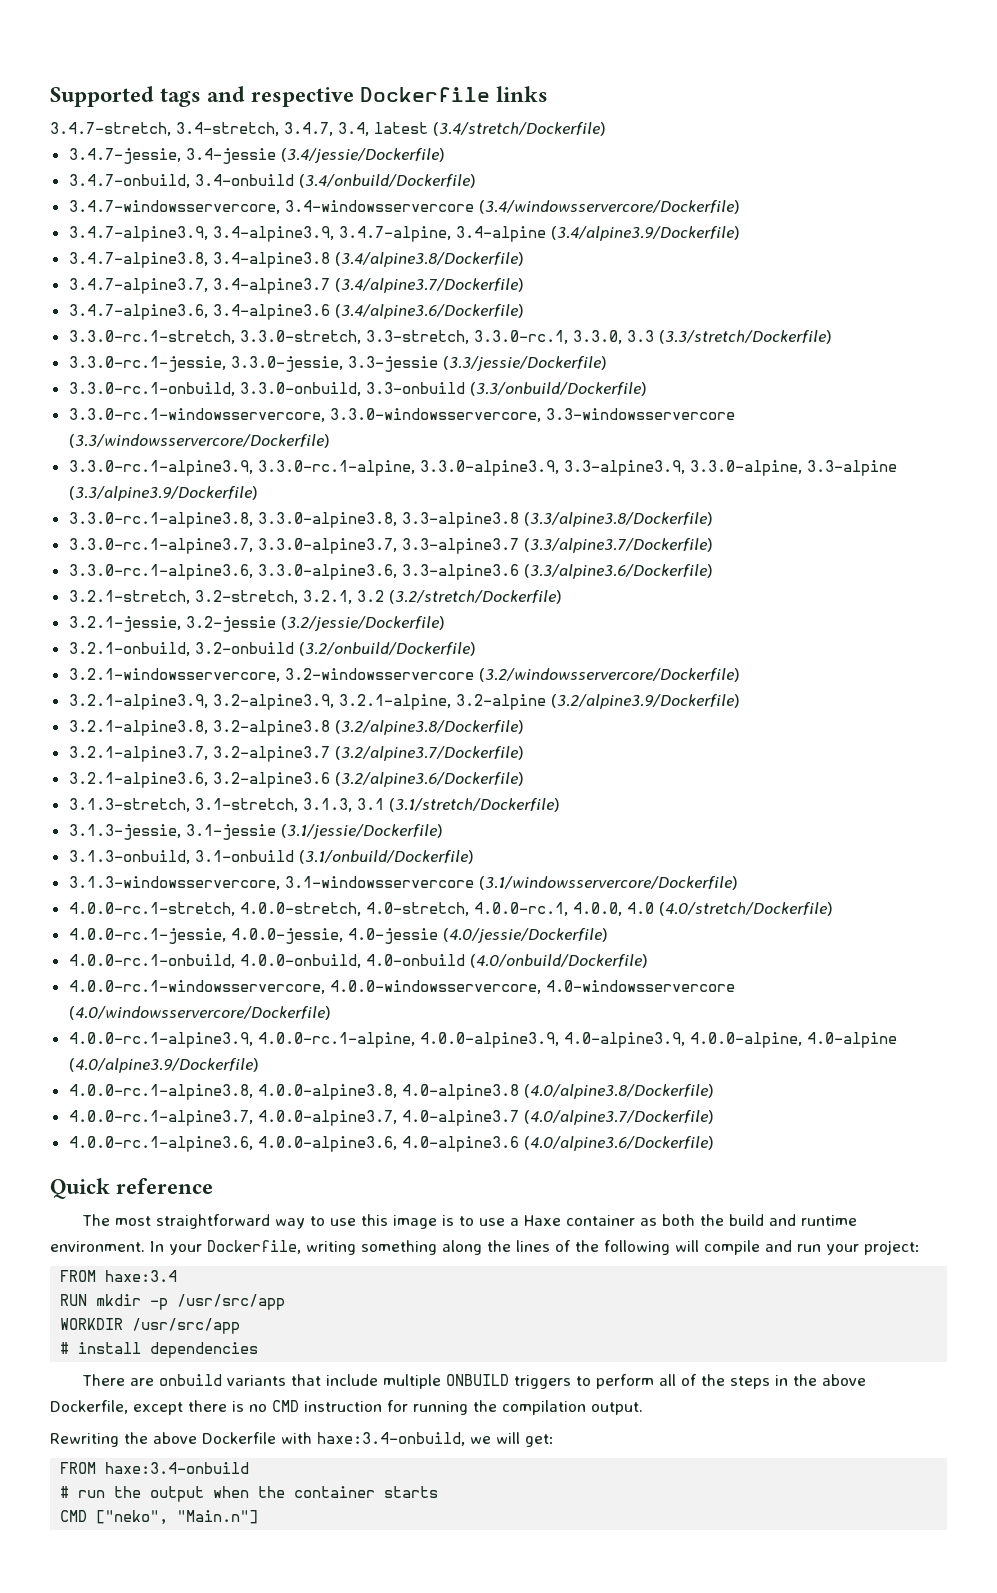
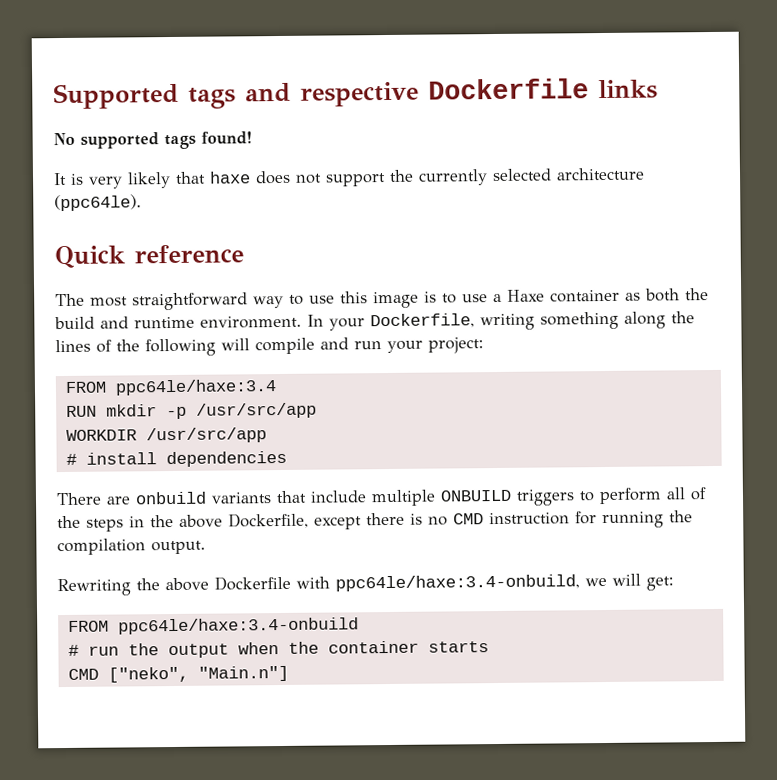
- 3.4.7-stretch, 3.4-stretch, 3.4.7, 3.4, latest (3.4/stretch/Dockerfile)
- 3.4.7-jessie, 3.4-jessie (3.4/jessie/Dockerfile)
- 3.4.7-onbuild, 3.4-onbuild (3.4/onbuild/Dockerfile)
- 3.4.7-windowsservercore, 3.4-windowsservercore (3.4/windowsservercore/Dockerfile)
- 3.4.7-alpine3.9, 3.4-alpine3.9, 3.4.7-alpine, 3.4-alpine (3.4/alpine3.9/Dockerfile)
- 3.4.7-alpine3.8, 3.4-alpine3.8 (3.4/alpine3.8/Dockerfile)
- 3.4.7-alpine3.7, 3.4-alpine3.7 (3.4/alpine3.7/Dockerfile)
- 3.4.7-alpine3.6, 3.4-alpine3.6 (3.4/alpine3.6/Dockerfile)
- 3.3.0-rc.1-stretch, 3.3.0-stretch, 3.3-stretch, 3.3.0-rc.1, 3.3.0, 3.3 (3.3/stretch/Dockerfile)
- 3.3.0-rc.1-jessie, 3.3.0-jessie, 3.3-jessie (3.3/jessie/Dockerfile)
- 3.3.0-rc.1-onbuild, 3.3.0-onbuild, 3.3-onbuild (3.3/onbuild/Dockerfile)
- 3.3.0-rc.1-windowsservercore, 3.3.0-windowsservercore, 3.3-windowsservercore (3.3/windowsservercore/Dockerfile)
- 3.3.0-rc.1-alpine3.9, 3.3.0-rc.1-alpine, 3.3.0-alpine3.9, 3.3-alpine3.9, 3.3.0-alpine, 3.3-alpine (3.3/alpine3.9/Dockerfile)
- 3.3.0-rc.1-alpine3.8, 3.3.0-alpine3.8, 3.3-alpine3.8 (3.3/alpine3.8/Dockerfile)
- 3.3.0-rc.1-alpine3.7, 3.3.0-alpine3.7, 3.3-alpine3.7 (3.3/alpine3.7/Dockerfile)
- 3.3.0-rc.1-alpine3.6, 3.3.0-alpine3.6, 3.3-alpine3.6 (3.3/alpine3.6/Dockerfile)
- 3.2.1-stretch, 3.2-stretch, 3.2.1, 3.2 (3.2/stretch/Dockerfile)
- 3.2.1-jessie, 3.2-jessie (3.2/jessie/Dockerfile)
- 3.2.1-onbuild, 3.2-onbuild (3.2/onbuild/Dockerfile)
- 3.2.1-windowsservercore, 3.2-windowsservercore (3.2/windowsservercore/Dockerfile)
- 3.2.1-alpine3.9, 3.2-alpine3.9, 3.2.1-alpine, 3.2-alpine (3.2/alpine3.9/Dockerfile)
- 3.2.1-alpine3.8, 3.2-alpine3.8 (3.2/alpine3.8/Dockerfile)
- 3.2.1-alpine3.7, 3.2-alpine3.7 (3.2/alpine3.7/Dockerfile)
- 3.2.1-alpine3.6, 3.2-alpine3.6 (3.2/alpine3.6/Dockerfile)
- 3.1.3-stretch, 3.1-stretch, 3.1.3, 3.1 (3.1/stretch/Dockerfile)
- 3.1.3-jessie, 3.1-jessie (3.1/jessie/Dockerfile)
- 3.1.3-onbuild, 3.1-onbuild (3.1/onbuild/Dockerfile)
- 3.1.3-windowsservercore, 3.1-windowsservercore (3.1/windowsservercore/Dockerfile)
- 4.0.0-rc.1-stretch, 4.0.0-stretch, 4.0-stretch, 4.0.0-rc.1, 4.0.0, 4.0 (4.0/stretch/Dockerfile)
- 4.0.0-rc.1-jessie, 4.0.0-jessie, 4.0-jessie (4.0/jessie/Dockerfile)
- 4.0.0-rc.1-onbuild, 4.0.0-onbuild, 4.0-onbuild (4.0/onbuild/Dockerfile)
- 4.0.0-rc.1-windowsservercore, 4.0.0-windowsservercore, 4.0-windowsservercore (4.0/windowsservercore/Dockerfile)
- 4.0.0-rc.1-alpine3.9, 4.0.0-rc.1-alpine, 4.0.0-alpine3.9, 4.0-alpine3.9, 4.0.0-alpine, 4.0-alpine (4.0/alpine3.9/Dockerfile)
- 4.0.0-rc.1-alpine3.8, 4.0.0-alpine3.8, 4.0-alpine3.8 (4.0/alpine3.8/Dockerfile)
- 4.0.0-rc.1-alpine3.7, 4.0.0-alpine3.7, 4.0-alpine3.7 (4.0/alpine3.7/Dockerfile)
- 4.0.0-rc.1-alpine3.6, 4.0.0-alpine3.6, 4.0-alpine3.6 (4.0/alpine3.6/Dockerfile)
+ No supported tags found!
+ It is very likely that haxe does not support the currently selected architecture (ppc64le).
- FROM haxe:3.4
+ FROM ppc64le/haxe:3.4
- Rewriting the above Dockerfile with haxe:3.4-onbuild, we will get:
+ Rewriting the above Dockerfile with ppc64le/haxe:3.4-onbuild, we will get:
- FROM haxe:3.4-onbuild
+ FROM ppc64le/haxe:3.4-onbuild

